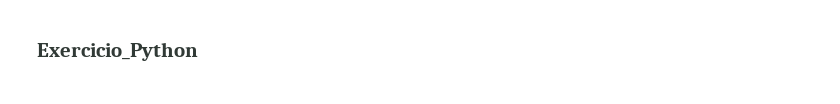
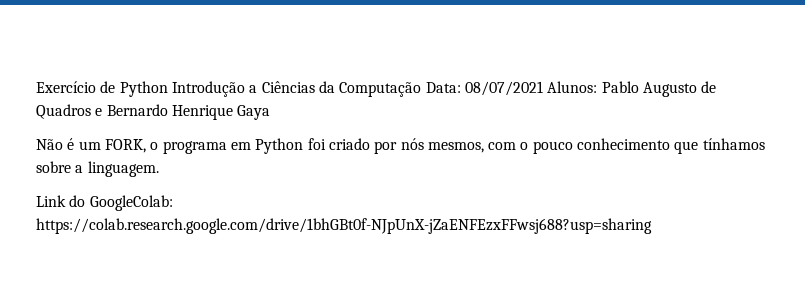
- Exercicio_Python
+ Exercício de Python Introdução a Ciências da Computação Data: 08/07/2021 Alunos: Pablo Augusto de Quadros e Bernardo Henrique Gaya
+ Não é um FORK, o programa em Python foi criado por nós mesmos, com o pouco conhecimento que tínhamos sobre a linguagem.
+ Link do GoogleColab: https://colab.research.google.com/drive/1bhGBt0f-NJpUnX-jZaENFEzxFFwsj688?usp=sharing

